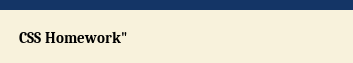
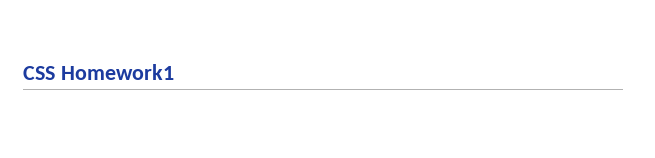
- CSS Homework"
+ CSS Homework1

